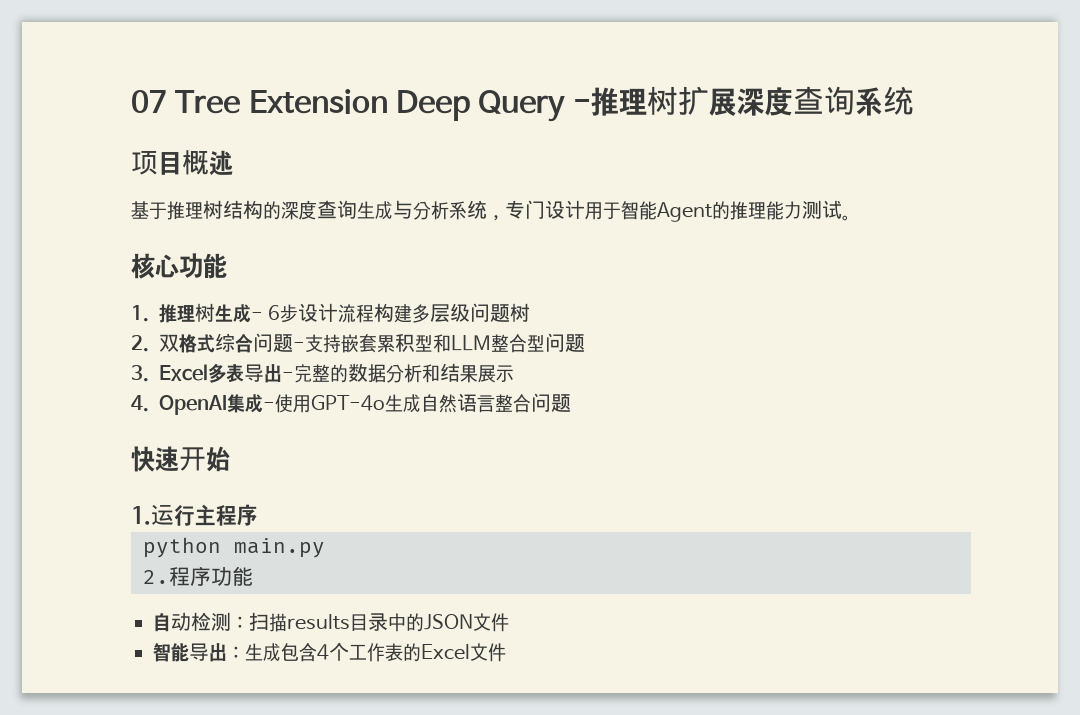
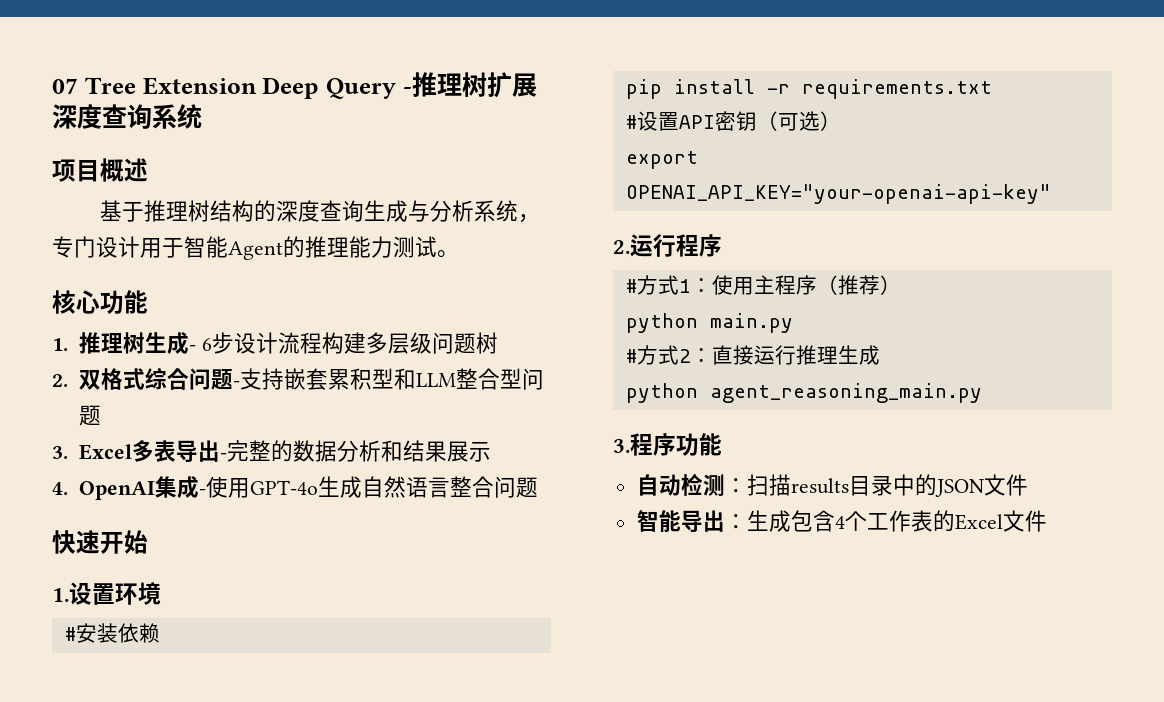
- 1.运行主程序
+ 1.设置环境
+ #安装依赖
+ pip install -r requirements.txt
+ #设置API密钥（可选）
+ export OPENAI_API_KEY="your-openai-api-key"
+ 2.运行程序
+ #方式1：使用主程序（推荐）
- 2.程序功能
+ #方式2：直接运行推理生成
+ python agent_reasoning_main.py
+ 3.程序功能

